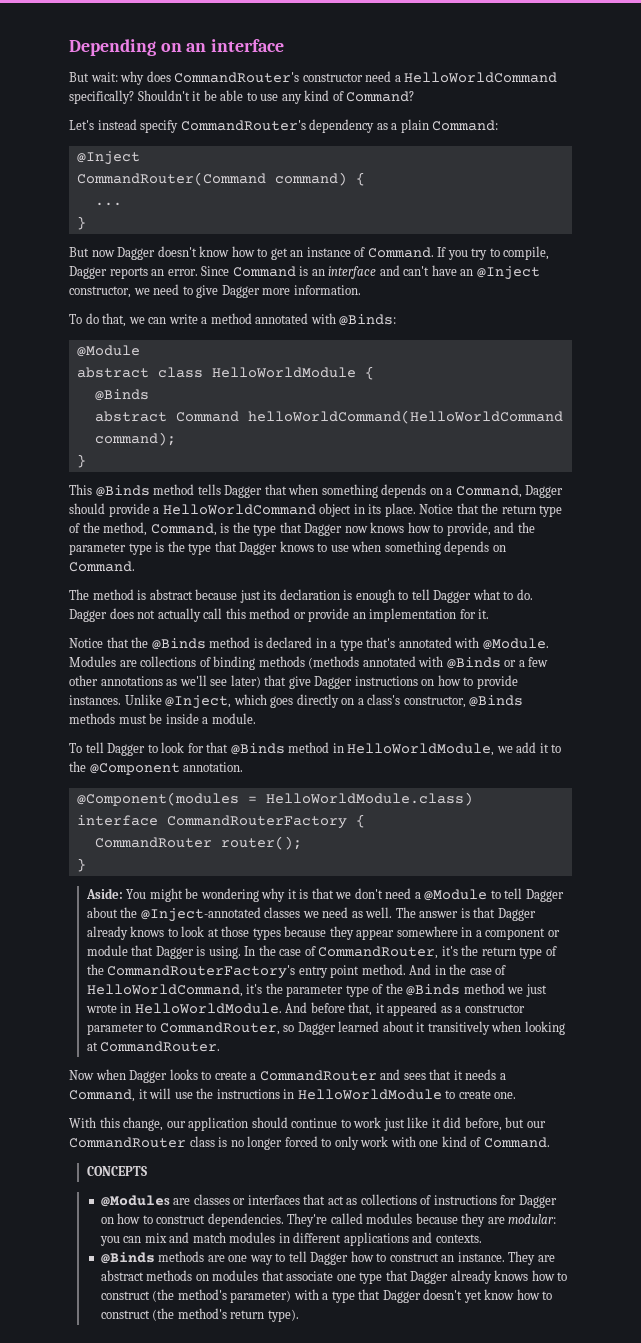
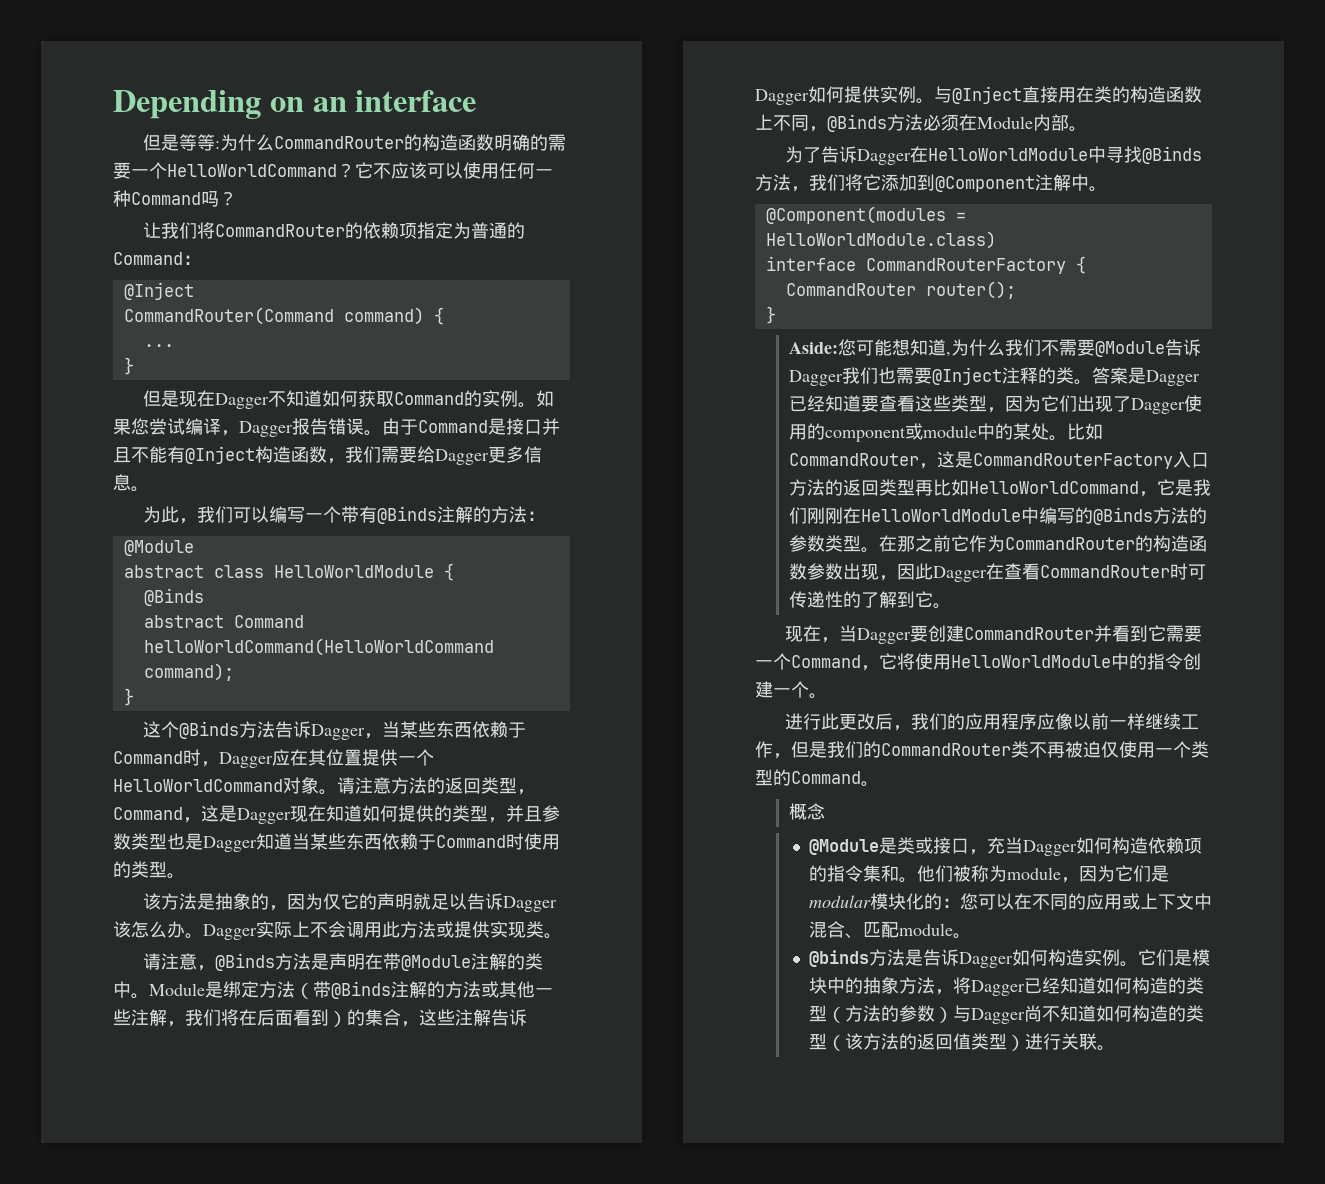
- But wait: why does CommandRouter's constructor need a HelloWorldCommand specifically? Shouldn't it be able to use any kind of Command?
- Let's instead specify CommandRouter's dependency as a plain Command:
+ 但是等等:为什么CommandRouter的构造函数明确的需要一个HelloWorldCommand？它不应该可以使用任何一种Command吗？
+ 让我们将CommandRouter的依赖项指定为普通的Command：
- But now Dagger doesn't know how to get an instance of Command. If you try to compile, Dagger reports an error. Since Command is an interface and can't have an @Inject constructor, we need to give Dagger more information.
- To do that, we can write a method annotated with @Binds:
+ 但是现在Dagger不知道如何获取Command的实例。如果您尝试编译，Dagger报告错误。由于Command是接口并且不能有@Inject构造函数，我们需要给Dagger更多信息。
+ 为此，我们可以编写一个带有@Binds注解的方法：
- This @Binds method tells Dagger that when something depends on a Command, Dagger should provide a HelloWorldCommand object in its place. Notice that the return type of the method, Command, is the type that Dagger now knows how to provide, and the parameter type is the type that Dagger knows to use when something depends on Command.
- The method is abstract because just its declaration is enough to tell Dagger what to do. Dagger does not actually call this method or provide an implementation for it.
- Notice that the @Binds method is declared in a type that's annotated with @Module. Modules are collections of binding methods (methods annotated with @Binds or a few other annotations as we'll see later) that give Dagger instructions on how to provide instances. Unlike @Inject, which goes directly on a class's constructor, @Binds methods must be inside a module.
- To tell Dagger to look for that @Binds method in HelloWorldModule, we add it to the @Component annotation.
+ 这个@Binds方法告诉Dagger，当某些东西依赖于Command时，Dagger应在其位置提供一个HelloWorldCommand对象。请注意方法的返回类型，Command，这是Dagger现在知道如何提供的类型，并且参数类型也是Dagger知道当某些东西依赖于Command时使用的类型。
+ 该方法是抽象的，因为仅它的声明就足以告诉Dagger该怎么办。Dagger实际上不会调用此方法或提供实现类。
+ 请注意，@Binds方法是声明在带@Module注解的类中。Module是绑定方法（带@Binds注解的方法或其他一些注解，我们将在后面看到）的集合，这些注解告诉Dagger如何提供实例。与@Inject直接用在类的构造函数上不同，@Binds方法必须在Module内部。
+ 为了告诉Dagger在HelloWorldModule中寻找@Binds方法，我们将它添加到@Component注解中。
- Aside: You might be wondering why it is that we don't need a @Module to tell Dagger about the @Inject-annotated classes we need as well. The answer is that Dagger already knows to look at those types because they appear somewhere in a component or module that Dagger is using. In the case of CommandRouter, it's the return type of the CommandRouterFactory's entry point method. And in the case of HelloWorldCommand, it's the parameter type of the @Binds method we just wrote in HelloWorldModule. And before that, it appeared as a constructor parameter to CommandRouter, so Dagger learned about it transitively when looking at CommandRouter.
- Now when Dagger looks to create a CommandRouter and sees that it needs a Command, it will use the instructions in HelloWorldModule to create one.
- With this change, our application should continue to work just like it did before, but our CommandRouter class is no longer forced to only work with one kind of Command.
- CONCEPTS
- @Modules are classes or interfaces that act as collections of instructions for Dagger on how to construct dependencies. They're called modules because they are modular: you can mix and match modules in different applications and contexts.
- @Binds methods are one way to tell Dagger how to construct an instance. They are abstract methods on modules that associate one type that Dagger already knows how to construct (the method's parameter) with a type that Dagger doesn't yet know how to construct (the method's return type).
+ Aside:您可能想知道,为什么我们不需要@Module告诉Dagger我们也需要@Inject注释的类。答案是Dagger已经知道要查看这些类型，因为它们出现了Dagger使用的component或module中的某处。比如CommandRouter，这是CommandRouterFactory入口方法的返回类型再比如HelloWorldCommand，它是我们刚刚在HelloWorldModule中编写的@Binds方法的参数类型。在那之前它作为CommandRouter的构造函数参数出现，因此Dagger在查看CommandRouter时可传递性的了解到它。
+ 现在，当Dagger要创建CommandRouter并看到它需要一个Command，它将使用HelloWorldModule中的指令创建一个。
+ 进行此更改后，我们的应用程序应像以前一样继续工作，但是我们的CommandRouter类不再被迫仅使用一个类型的Command。
+ 概念
+ @Module是类或接口，充当Dagger如何构造依赖项的指令集和。他们被称为module，因为它们是modular模块化的：您可以在不同的应用或上下文中混合、匹配module。
+ @binds方法是告诉Dagger如何构造实例。它们是模块中的抽象方法，将Dagger已经知道如何构造的类型（方法的参数）与Dagger尚不知道如何构造的类型（该方法的返回值类型）进行关联。

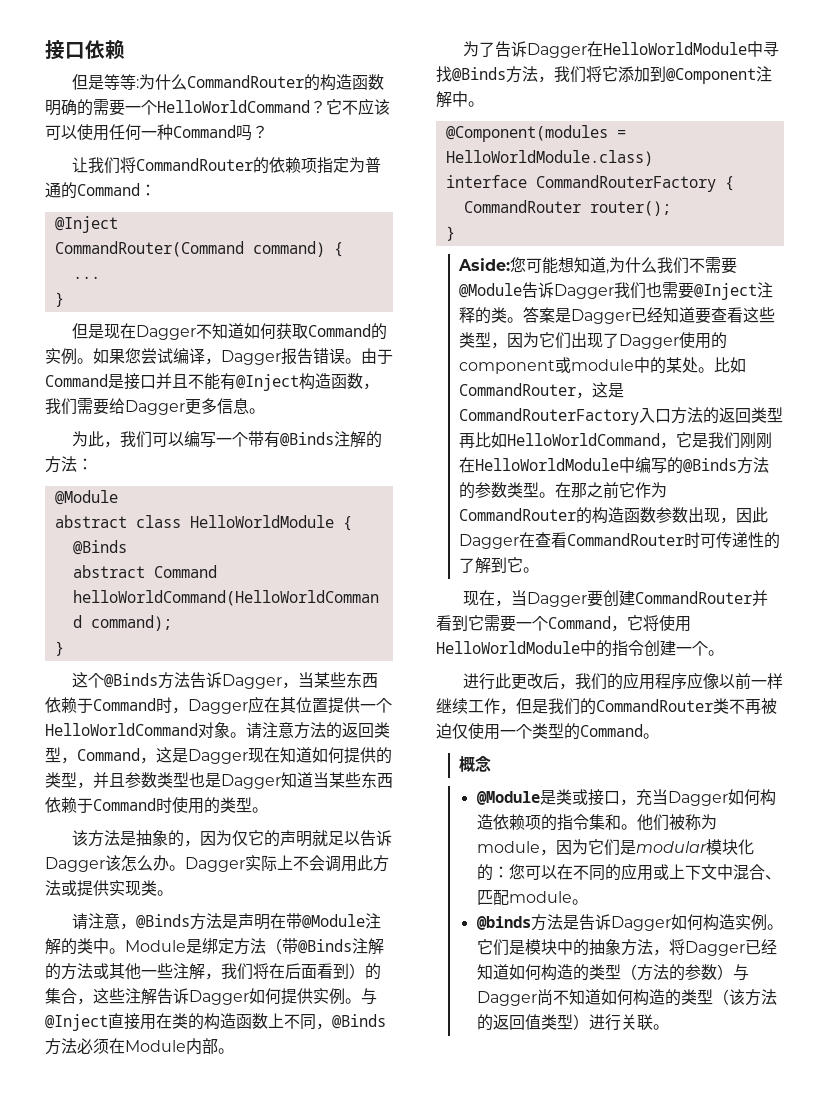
- Depending on an interface
+ 接口依赖

